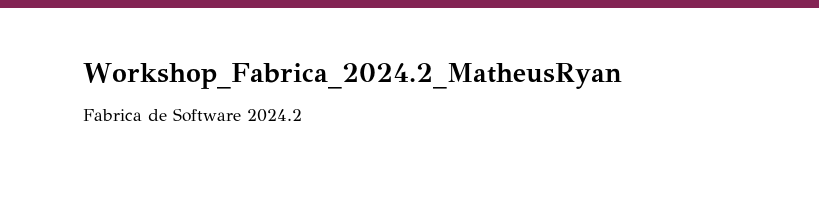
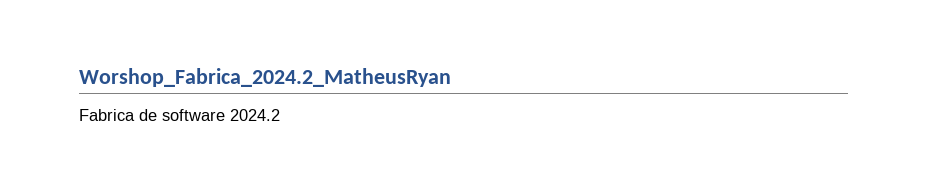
- Workshop_Fabrica_2024.2_MatheusRyan
+ Worshop_Fabrica_2024.2_MatheusRyan
- Fabrica de Software 2024.2
+ Fabrica de software 2024.2

